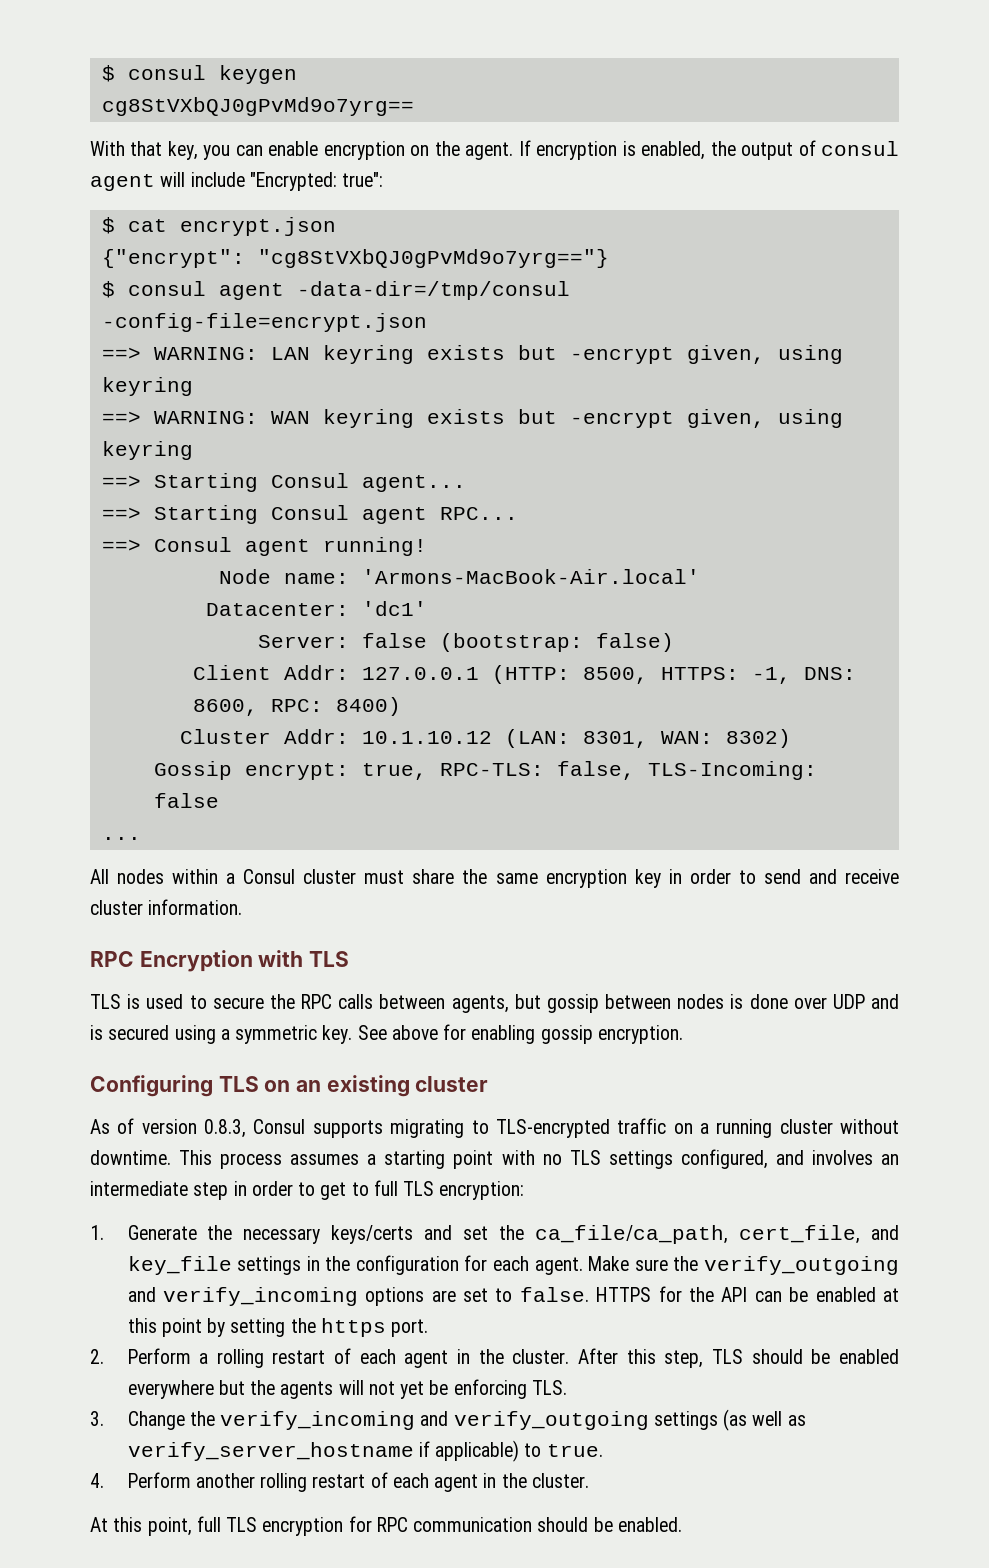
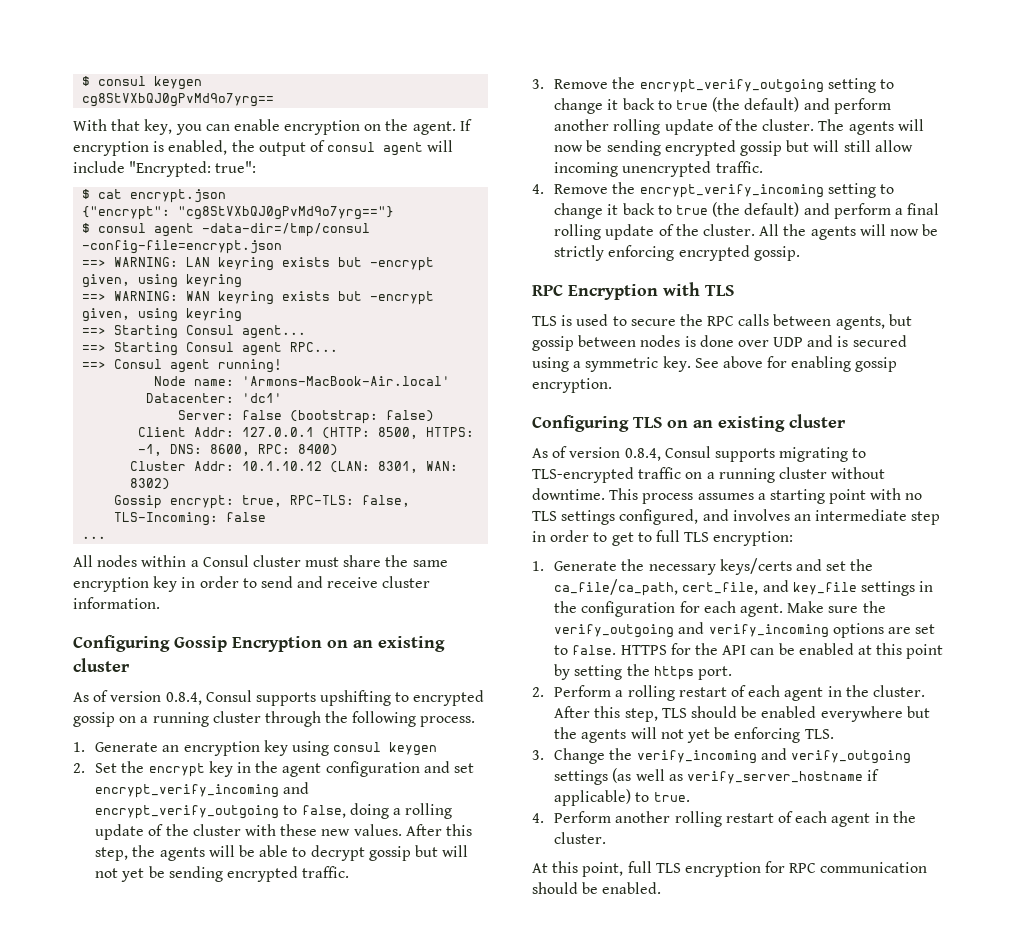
+ Configuring Gossip Encryption on an existing cluster
+ As of version 0.8.4, Consul supports upshifting to encrypted gossip on a running cluster through the following process.
+ 1. Generate an encryption key using consul keygen
+ 2. Set the encrypt key in the agent configuration and set encrypt_verify_incoming and encrypt_verify_outgoing to false, doing a rolling update of the cluster with these new values. After this step, the agents will be able to decrypt gossip but will not yet be sending encrypted traffic.
+ 3. Remove the encrypt_verify_outgoing setting to change it back to true (the default) and perform another rolling update of the cluster. The agents will now be sending encrypted gossip but will still allow incoming unencrypted traffic.
+ 4. Remove the encrypt_verify_incoming setting to change it back to true (the default) and perform a final rolling update of the cluster. All the agents will now be strictly enforcing encrypted gossip.
- As of version 0.8.3, Consul supports migrating to TLS-encrypted traffic on a running cluster without downtime.
+ As of version 0.8.4, Consul supports migrating to TLS-encrypted traffic on a running cluster without downtime.

